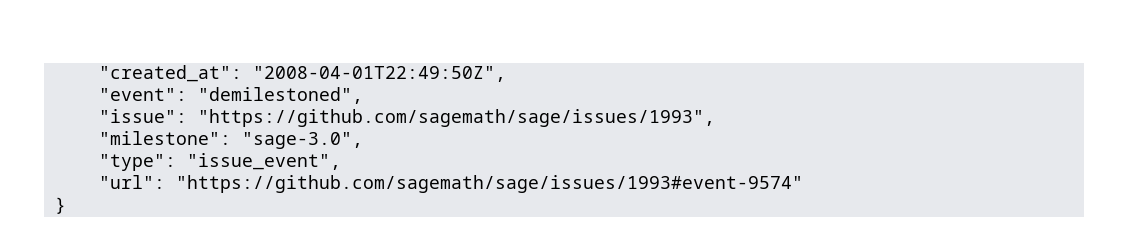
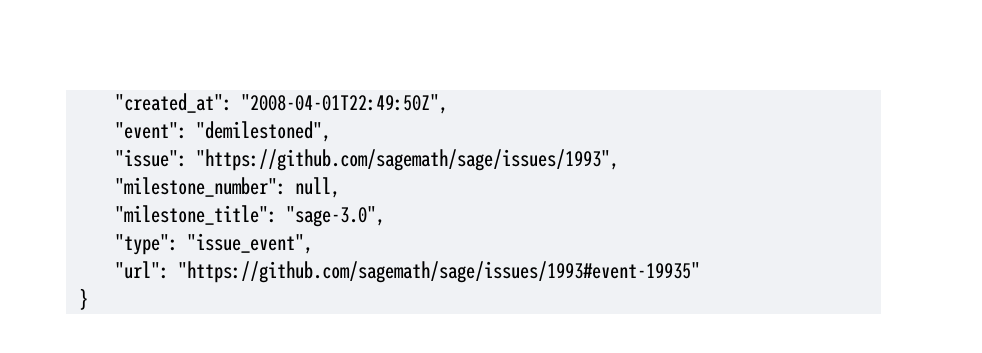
- "milestone": "sage-3.0",
+ "milestone_number": null,
+ "milestone_title": "sage-3.0",
- "url": "https://github.com/sagemath/sage/issues/1993#event-9574"
+ "url": "https://github.com/sagemath/sage/issues/1993#event-19935"

